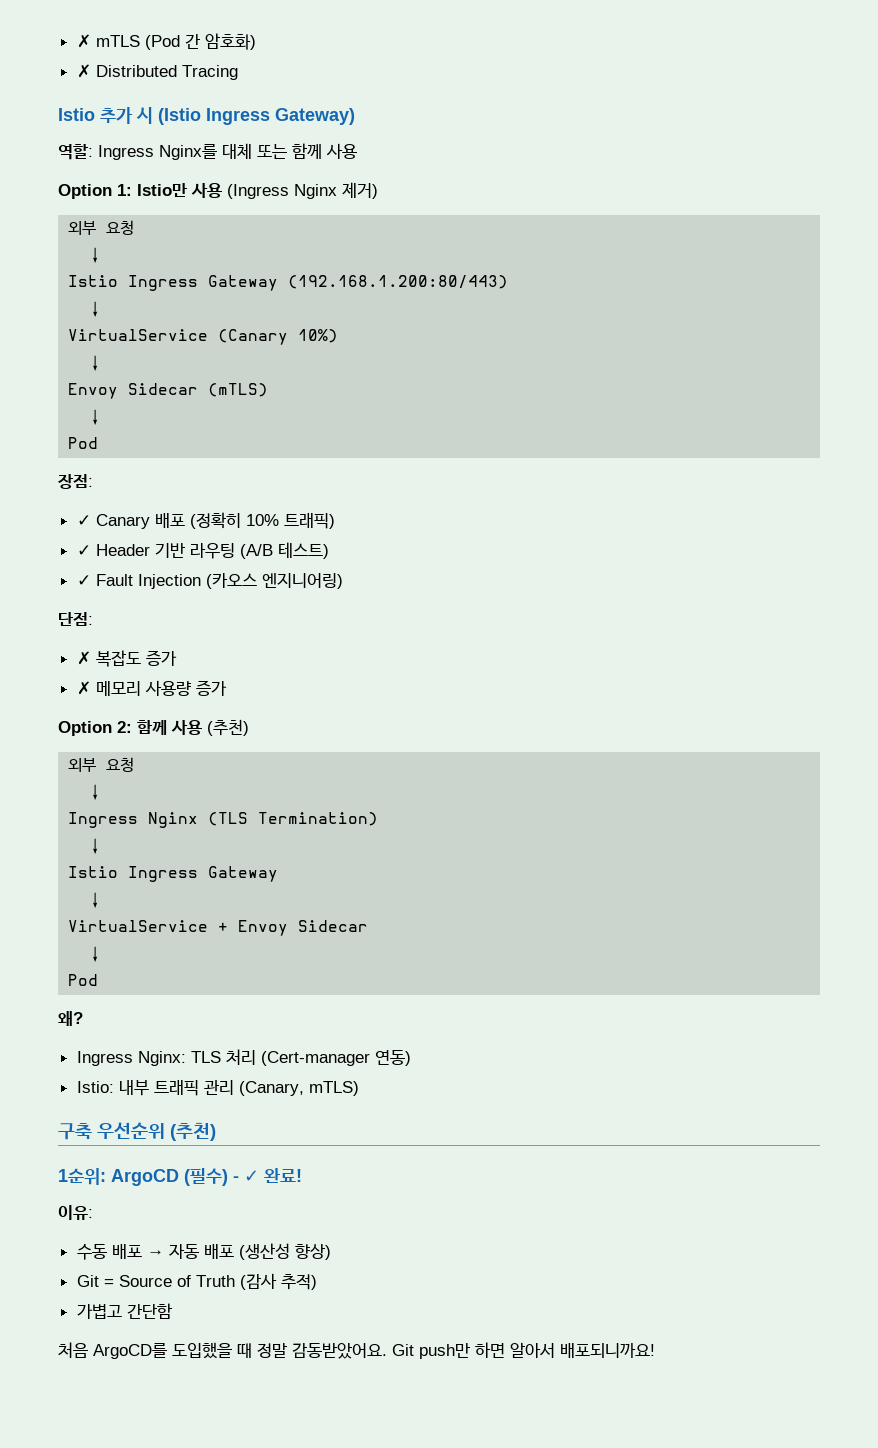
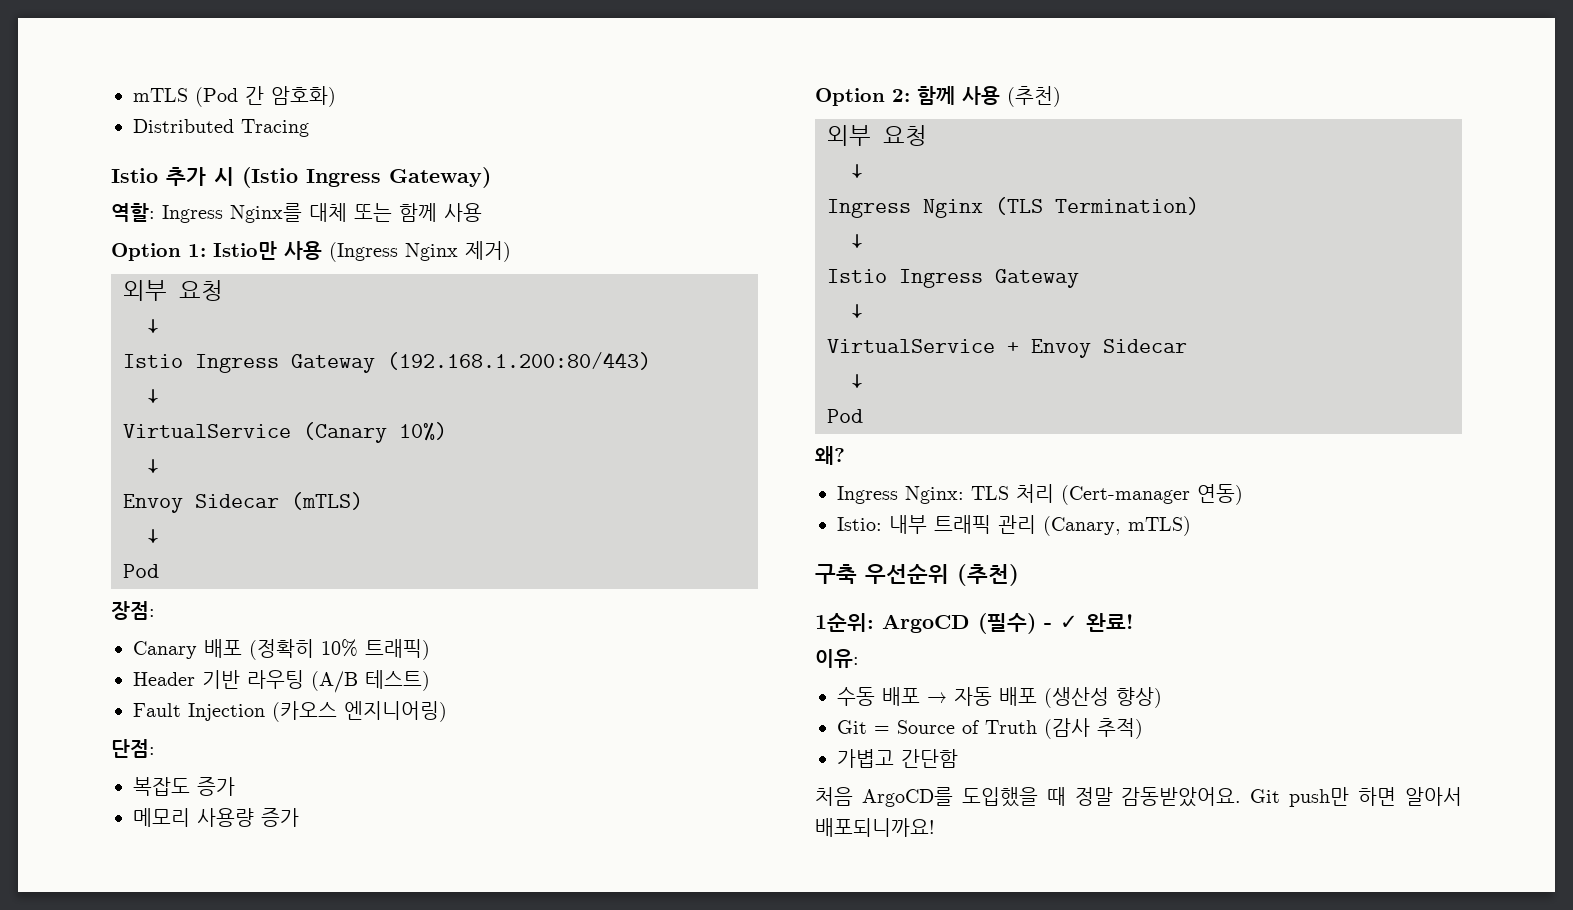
- ✗ mTLS (Pod 간 암호화)
+ mTLS (Pod 간 암호화)
- ✗ Distributed Tracing
+ Distributed Tracing
- ✓ Canary 배포 (정확히 10% 트래픽)
+ Canary 배포 (정확히 10% 트래픽)
- ✓ Header 기반 라우팅 (A/B 테스트)
+ Header 기반 라우팅 (A/B 테스트)
- ✓ Fault Injection (카오스 엔지니어링)
+ Fault Injection (카오스 엔지니어링)
- ✗ 복잡도 증가
+ 복잡도 증가
- ✗ 메모리 사용량 증가
+ 메모리 사용량 증가

